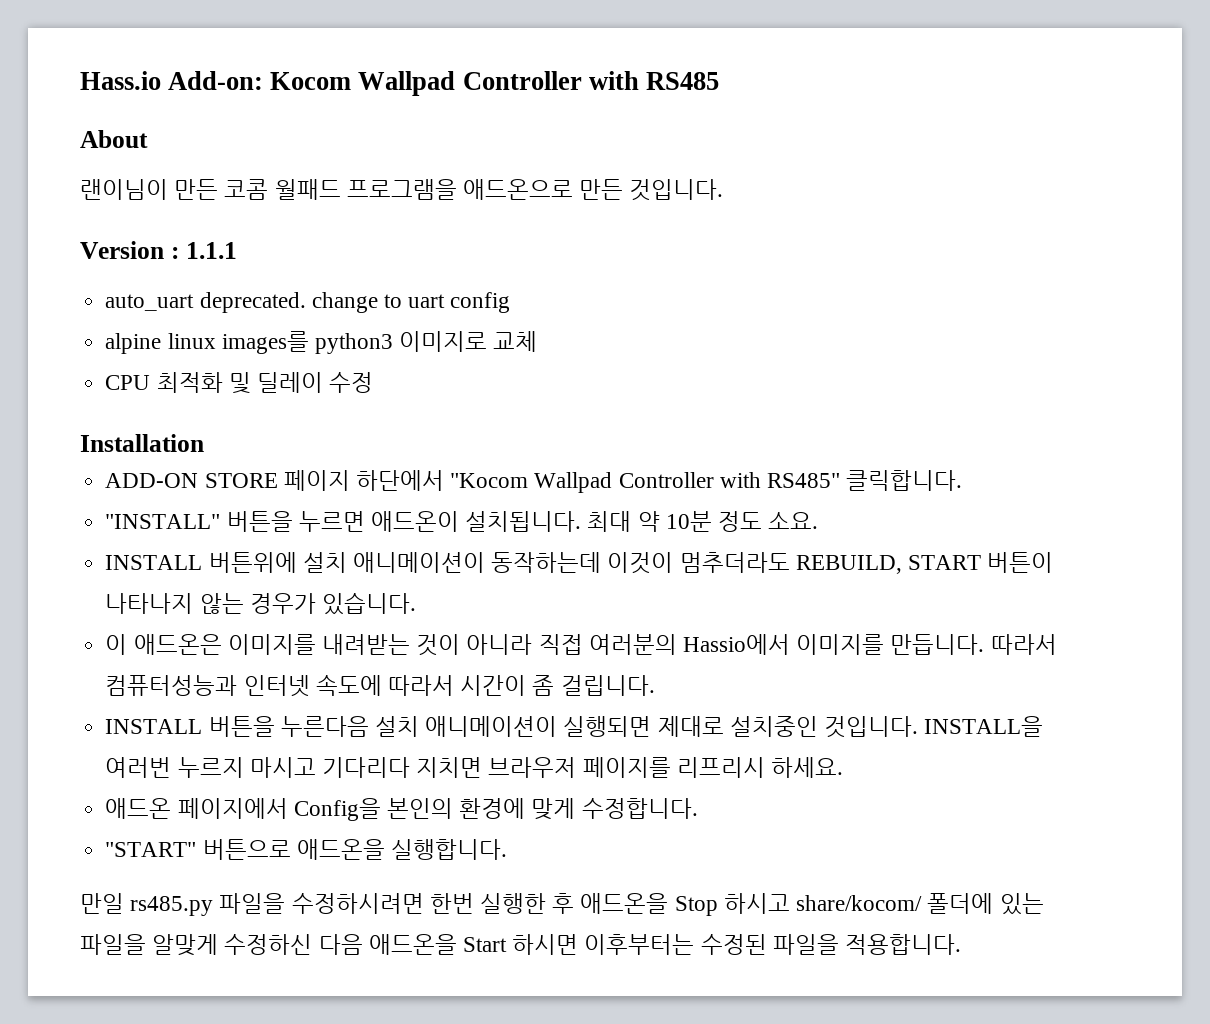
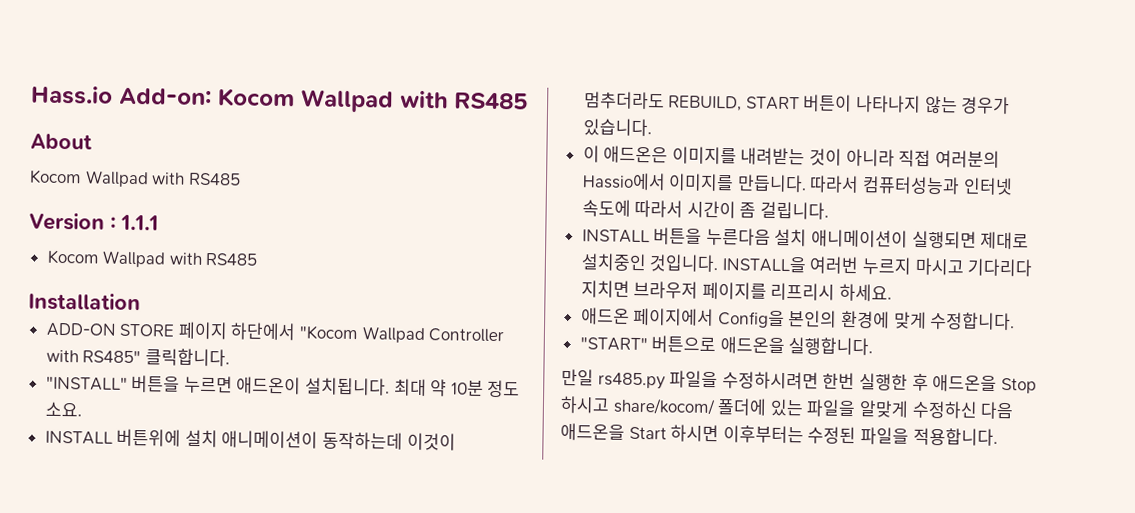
- Hass.io Add-on: Kocom Wallpad Controller with RS485
+ Hass.io Add-on: Kocom Wallpad with RS485
  About
- 랜이님이 만든 코콤 월패드 프로그램을 애드온으로 만든 것입니다.
+ Kocom Wallpad with RS485
  Version : 1.1.1
- auto_uart deprecated. change to uart config
- alpine linux images를 python3 이미지로 교체
- CPU 최적화 및 딜레이 수정
+ Kocom Wallpad with RS485

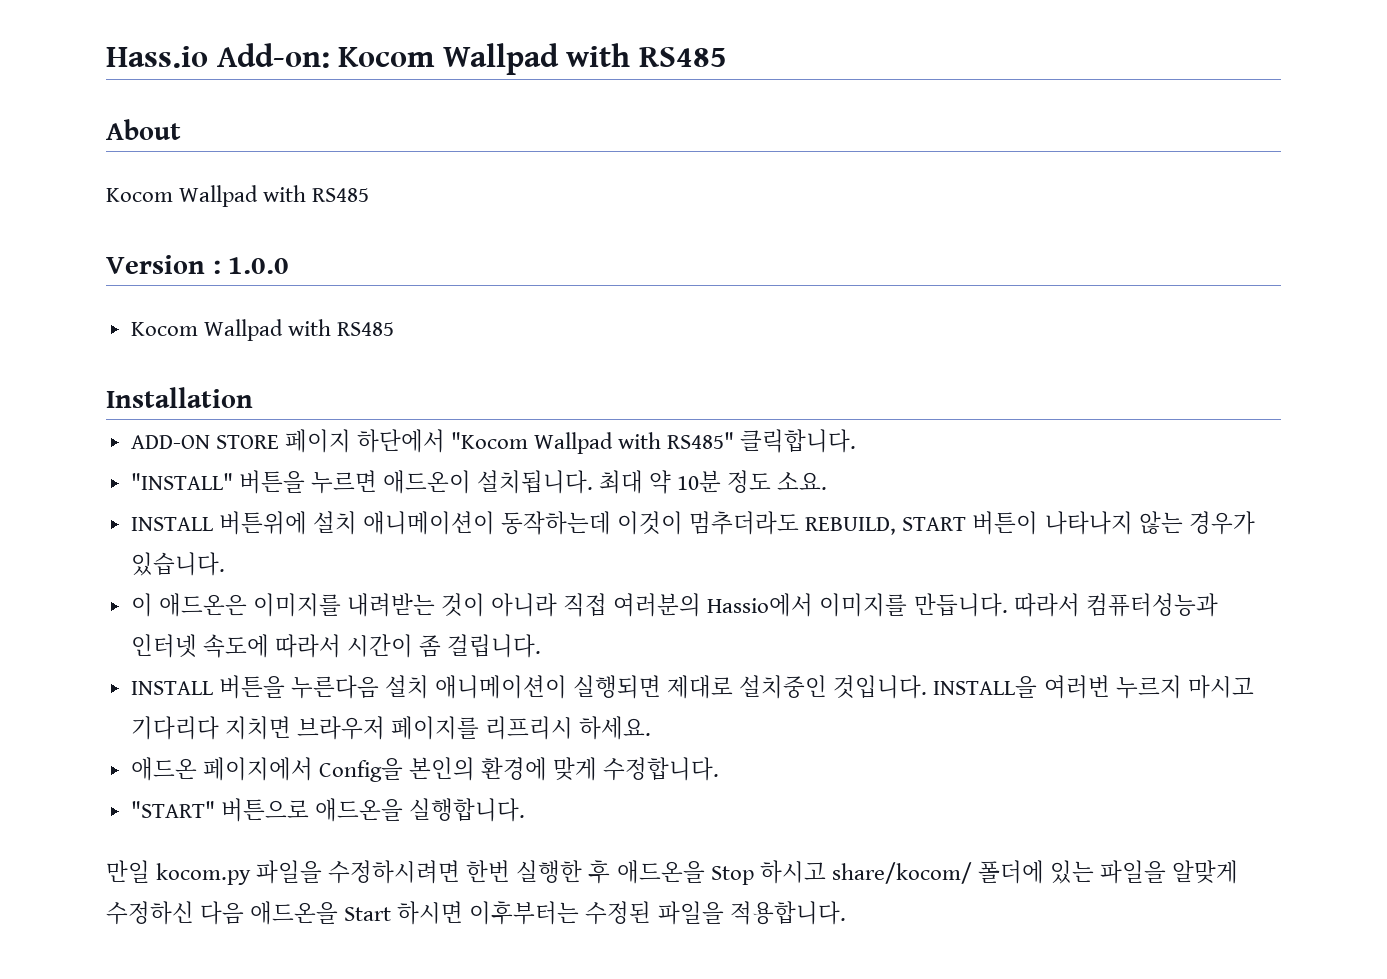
- Version : 1.1.1
+ Version : 1.0.0
- ADD-ON STORE 페이지 하단에서 "Kocom Wallpad Controller with RS485" 클릭합니다.
+ ADD-ON STORE 페이지 하단에서 "Kocom Wallpad with RS485" 클릭합니다.
- 만일 rs485.py 파일을 수정하시려면 한번 실행한 후 애드온을 Stop 하시고 share/kocom/ 폴더에 있는 파일을 알맞게 수정하신 다음 애드온을 Start 하시면 이후부터는 수정된 파일을 적용합니다.
+ 만일 kocom.py 파일을 수정하시려면 한번 실행한 후 애드온을 Stop 하시고 share/kocom/ 폴더에 있는 파일을 알맞게 수정하신 다음 애드온을 Start 하시면 이후부터는 수정된 파일을 적용합니다.

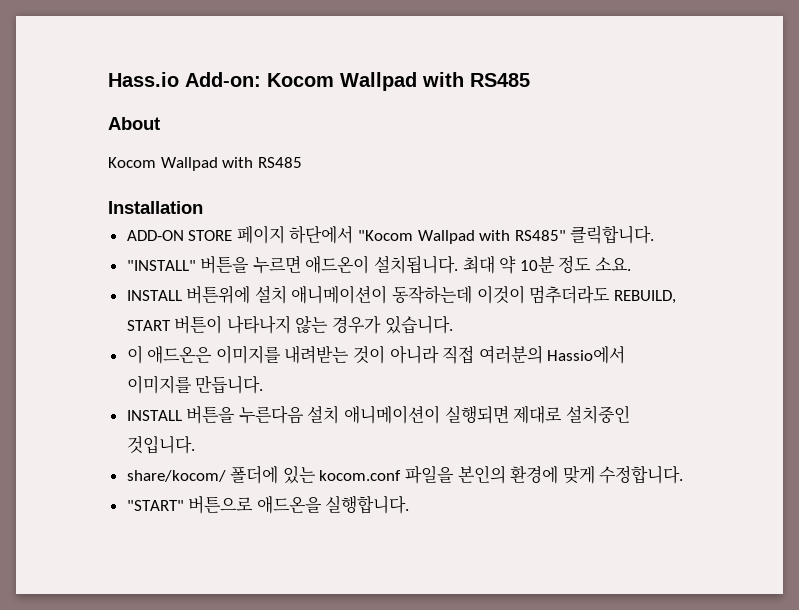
- Version : 1.0.0
- Kocom Wallpad with RS485
- 따라서 컴퓨터성능과 인터넷 속도에 따라서 시간이 좀 걸립니다.
- INSTALL 버튼을 누른다음 설치 애니메이션이 실행되면 제대로 설치중인 것입니다. INSTALL을 여러번 누르지 마시고 기다리다 지치면 브라우저 페이지를 리프리시 하세요.
- 애드온 페이지에서 Config을 본인의 환경에 맞게 수정합니다.
+ INSTALL 버튼을 누른다음 설치 애니메이션이 실행되면 제대로 설치중인 것입니다.
+ share/kocom/ 폴더에 있는 kocom.conf 파일을 본인의 환경에 맞게 수정합니다.
- 만일 kocom.py 파일을 수정하시려면 한번 실행한 후 애드온을 Stop 하시고 share/kocom/ 폴더에 있는 파일을 알맞게 수정하신 다음 애드온을 Start 하시면 이후부터는 수정된 파일을 적용합니다.

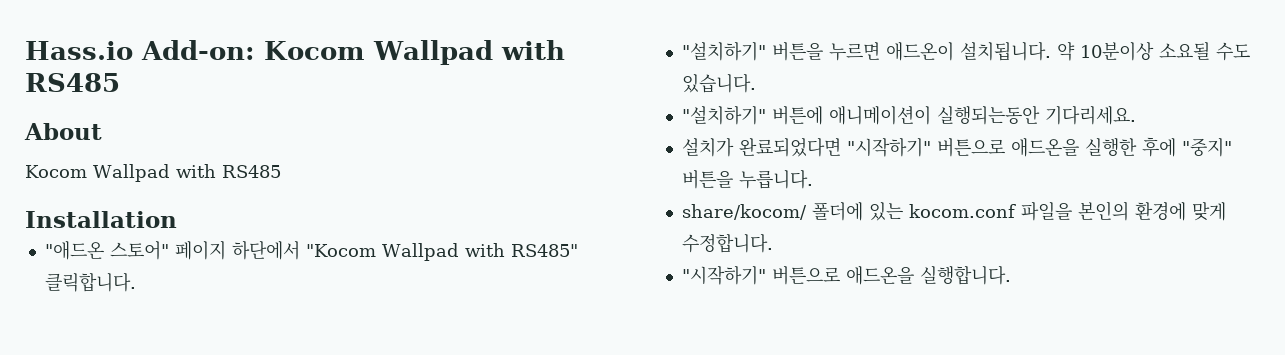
- ADD-ON STORE 페이지 하단에서 "Kocom Wallpad with RS485" 클릭합니다.
+ "애드온 스토어" 페이지 하단에서 "Kocom Wallpad with RS485" 클릭합니다.
- "INSTALL" 버튼을 누르면 애드온이 설치됩니다.
+ "설치하기" 버튼을 누르면 애드온이 설치됩니다.
- 최대 약 10분 정도 소요.
- INSTALL 버튼위에 설치 애니메이션이 동작하는데 이것이 멈추더라도 REBUILD, START 버튼이 나타나지 않는 경우가 있습니다.
- 이 애드온은 이미지를 내려받는 것이 아니라 직접 여러분의 Hassio에서 이미지를 만듭니다.
- INSTALL 버튼을 누른다음 설치 애니메이션이 실행되면 제대로 설치중인 것입니다.
+ 약 10분이상 소요될 수도 있습니다.
+ "설치하기" 버튼에 애니메이션이 실행되는동안 기다리세요.
+ 설치가 완료되었다면 "시작하기" 버튼으로 애드온을 실행한 후에 "중지" 버튼을 누릅니다.
- "START" 버튼으로 애드온을 실행합니다.
+ "시작하기" 버튼으로 애드온을 실행합니다.

